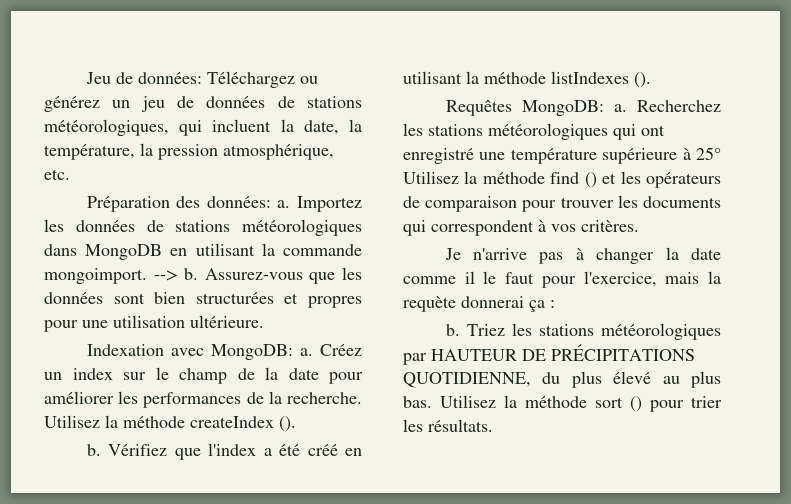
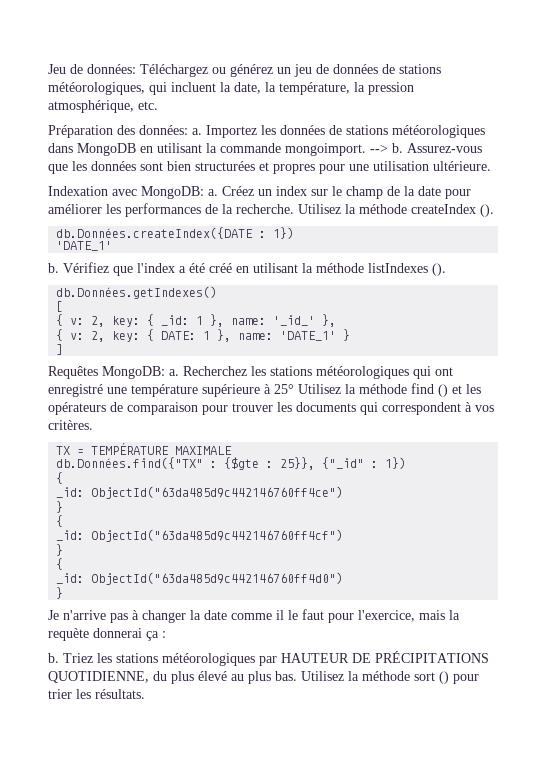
+ db.Données.createIndex({DATE : 1})
+ 'DATE_1'
+ db.Données.getIndexes()
+ [
+ { v: 2, key: { _id: 1 }, name: '_id_' },
+ { v: 2, key: { DATE: 1 }, name: 'DATE_1' }
+ ]
+ TX = TEMPÉRATURE MAXIMALE
+ db.Données.find({"TX" : {$gte : 25}}, {"_id" : 1})
+ {
+ _id: ObjectId("63da485d9c442146760ff4ce")
+ }
+ {
+ _id: ObjectId("63da485d9c442146760ff4cf")
+ }
+ {
+ _id: ObjectId("63da485d9c442146760ff4d0")
+ }

